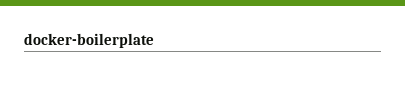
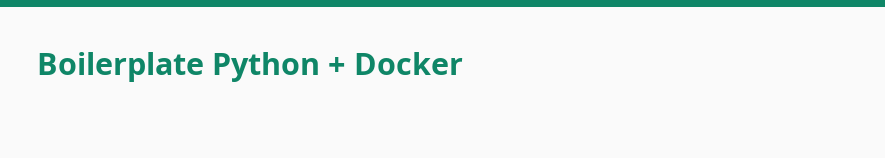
- docker-boilerplate
+ Boilerplate Python + Docker

